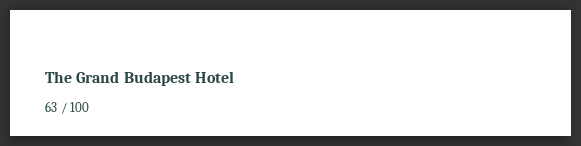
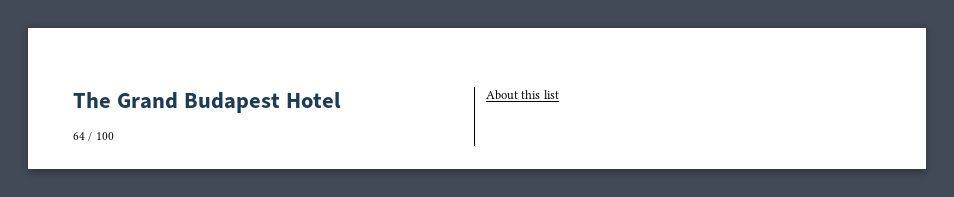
- 63 / 100
+ 64 / 100
+ About this list

